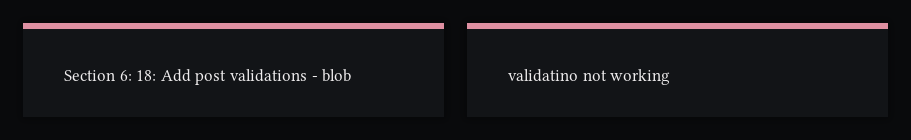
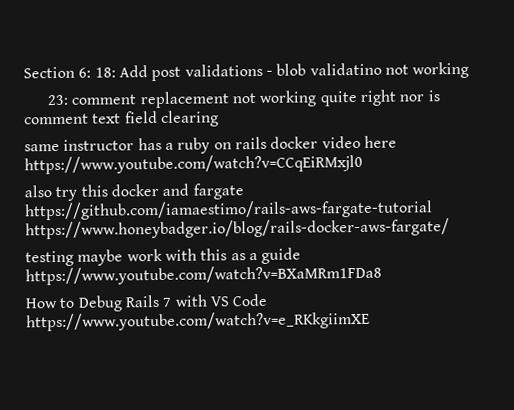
+ 23: comment replacement not working quite right nor is comment text field clearing
+ same instructor has a ruby on rails docker video here https://www.youtube.com/watch?v=CCqEiRMxjl0
+ also try this docker and fargate https://github.com/iamaestimo/rails-aws-fargate-tutorial https://www.honeybadger.io/blog/rails-docker-aws-fargate/
+ testing maybe work with this as a guide https://www.youtube.com/watch?v=BXaMRm1FDa8
+ How to Debug Rails 7 with VS Code https://www.youtube.com/watch?v=e_RKkgiimXE

